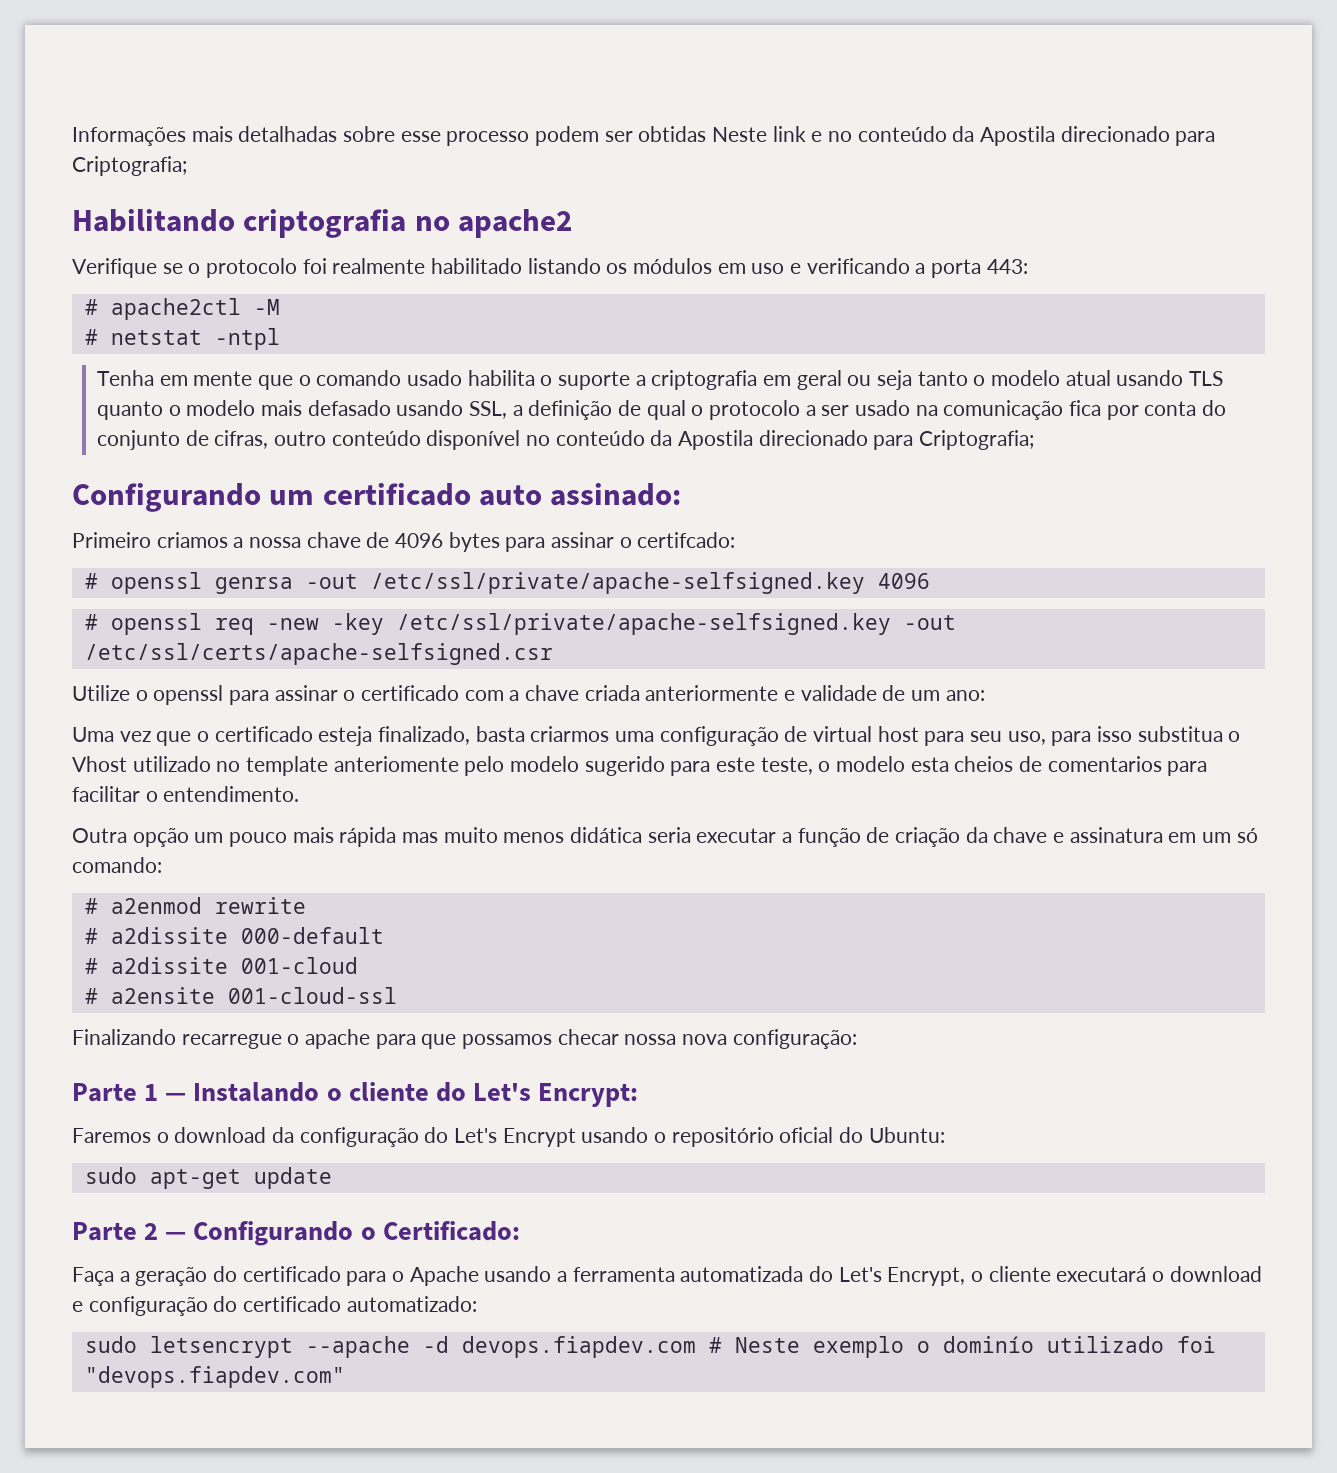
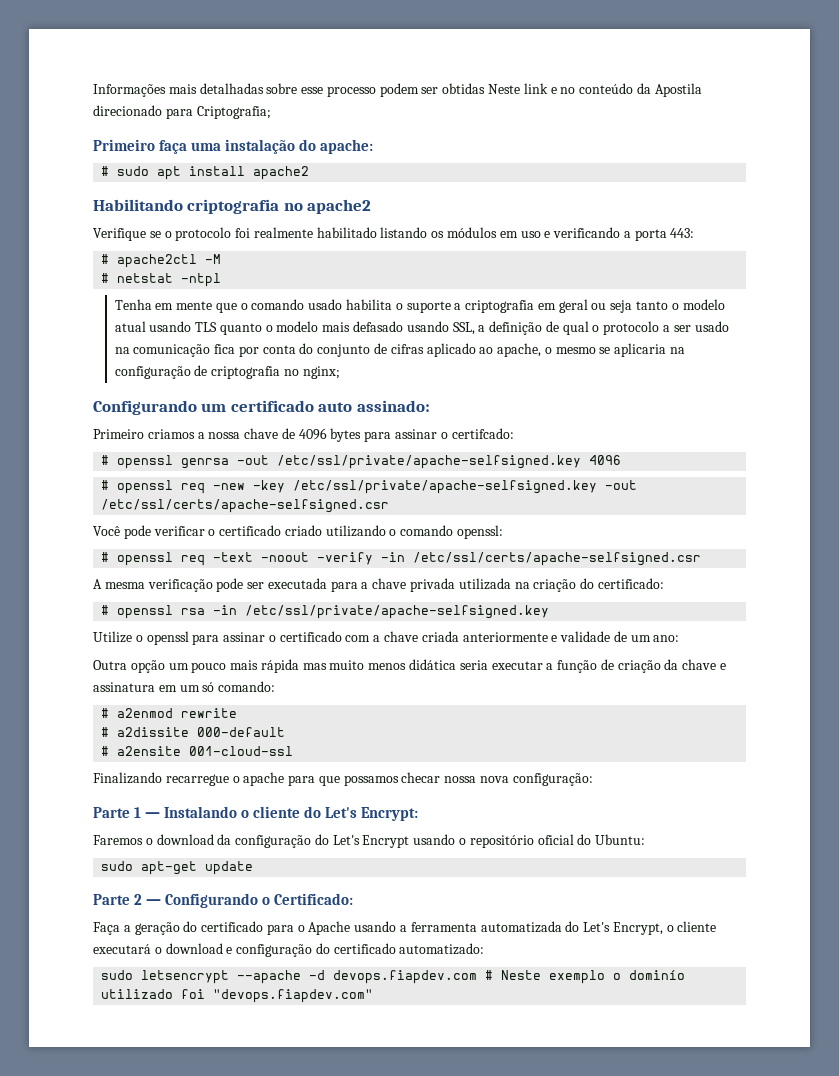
+ Primeiro faça uma instalação do apache:
+ # sudo apt install apache2
- Tenha em mente que o comando usado habilita o suporte a criptografia em geral ou seja tanto o modelo atual usando TLS quanto o modelo mais defasado usando SSL, a definição de qual o protocolo a ser usado na comunicação fica por conta do conjunto de cifras, outro conteúdo disponível no conteúdo da Apostila direcionado para Criptografia;
+ Tenha em mente que o comando usado habilita o suporte a criptografia em geral ou seja tanto o modelo atual usando TLS quanto o modelo mais defasado usando SSL, a definição de qual o protocolo a ser usado na comunicação fica por conta do conjunto de cifras aplicado ao apache, o mesmo se aplicaria na configuração de criptografia no nginx;
+ Você pode verificar o certificado criado utilizando o comando openssl:
+ # openssl req -text -noout -verify -in /etc/ssl/certs/apache-selfsigned.csr
+ A mesma verificação pode ser executada para a chave privada utilizada na criação do certificado:
+ # openssl rsa -in /etc/ssl/private/apache-selfsigned.key
- Uma vez que o certificado esteja finalizado, basta criarmos uma configuração de virtual host para seu uso, para isso substitua o Vhost utilizado no template anteriomente pelo modelo sugerido para este teste, o modelo esta cheios de comentarios para facilitar o entendimento.
- # a2dissite 001-cloud

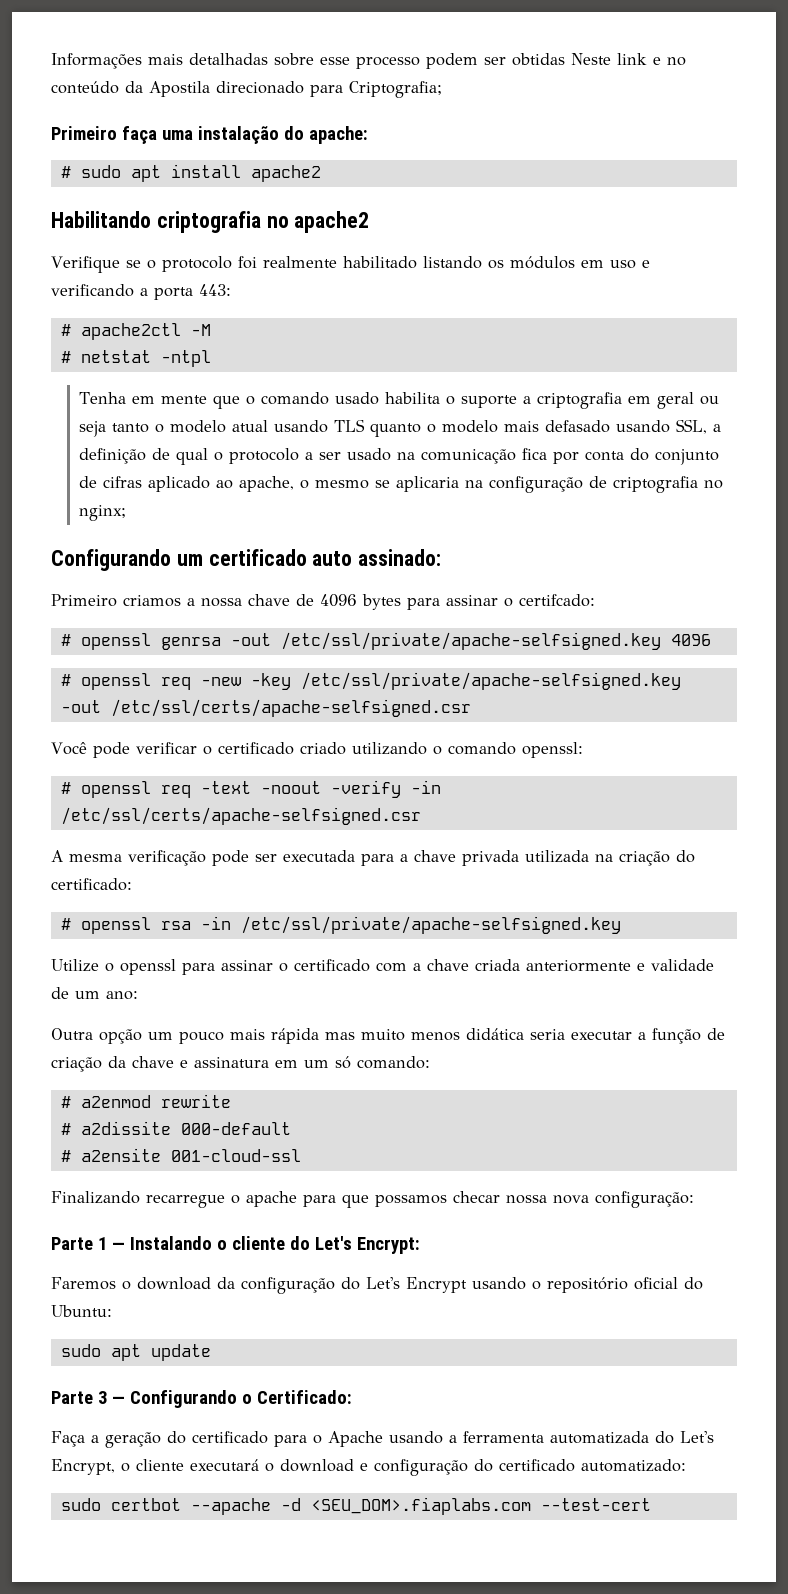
- sudo apt-get update
+ sudo apt update
- Parte 2 — Configurando o Certificado:
+ Parte 3 — Configurando o Certificado:
- sudo letsencrypt --apache -d devops.fiapdev.com # Neste exemplo o dominío utilizado foi "devops.fiapdev.com"
+ sudo certbot --apache -d <SEU_DOM>.fiaplabs.com --test-cert

